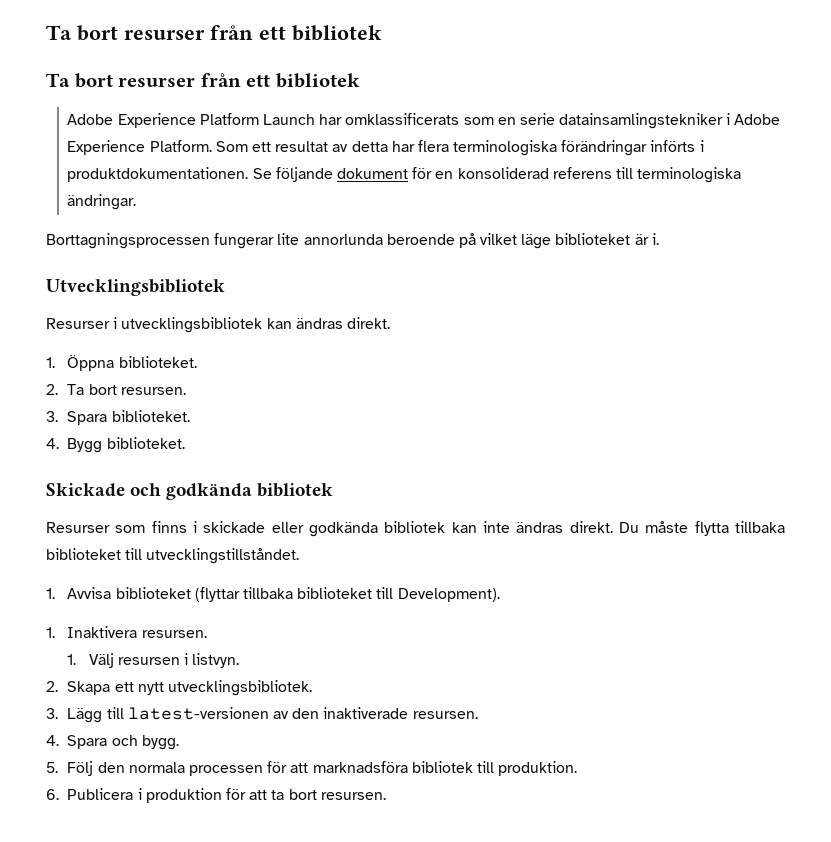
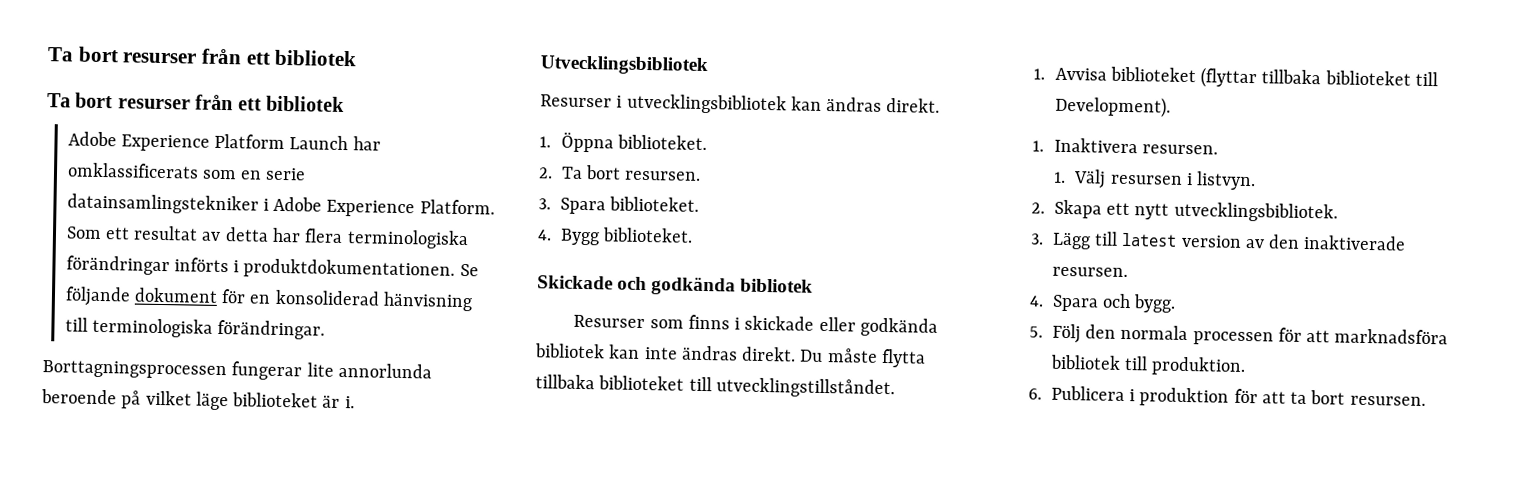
- Se följande dokument för en konsoliderad referens till terminologiska ändringar.
+ Se följande dokument för en konsoliderad hänvisning till terminologiska förändringar.
- 3. Lägg till latest-versionen av den inaktiverade resursen.
+ 3. Lägg till latest version av den inaktiverade resursen.

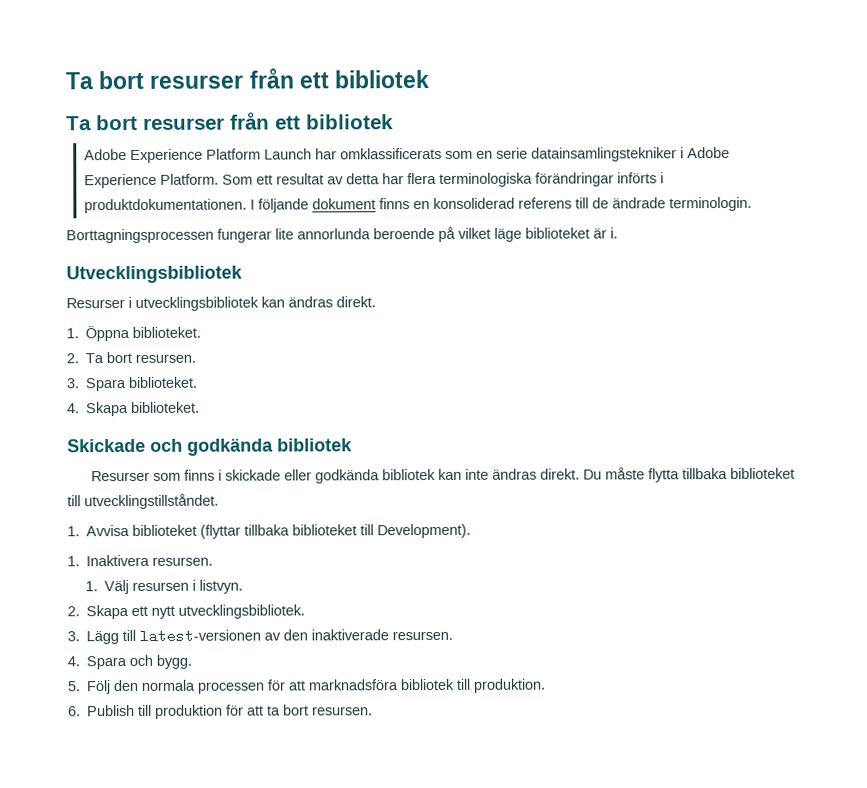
- Se följande dokument för en konsoliderad hänvisning till terminologiska förändringar.
+ I följande dokument finns en konsoliderad referens till de ändrade terminologin.
- 4. Bygg biblioteket.
+ 4. Skapa biblioteket.
- 3. Lägg till latest version av den inaktiverade resursen.
+ 3. Lägg till latest-versionen av den inaktiverade resursen.
- 6. Publicera i produktion för att ta bort resursen.
+ 6. Publish till produktion för att ta bort resursen.

